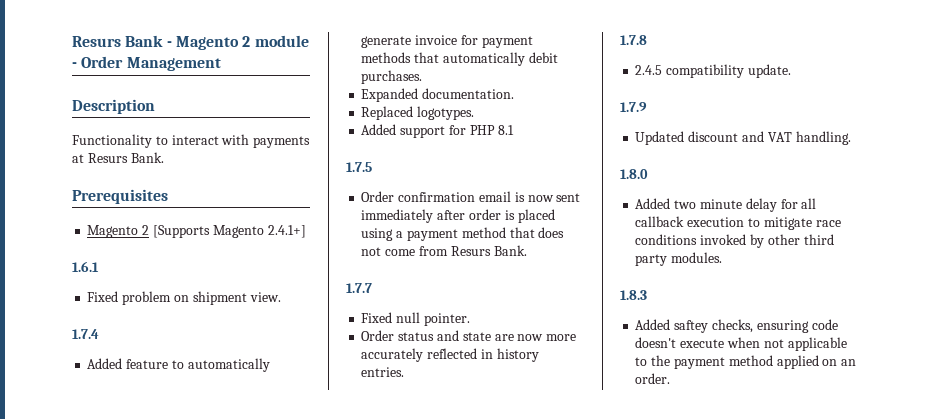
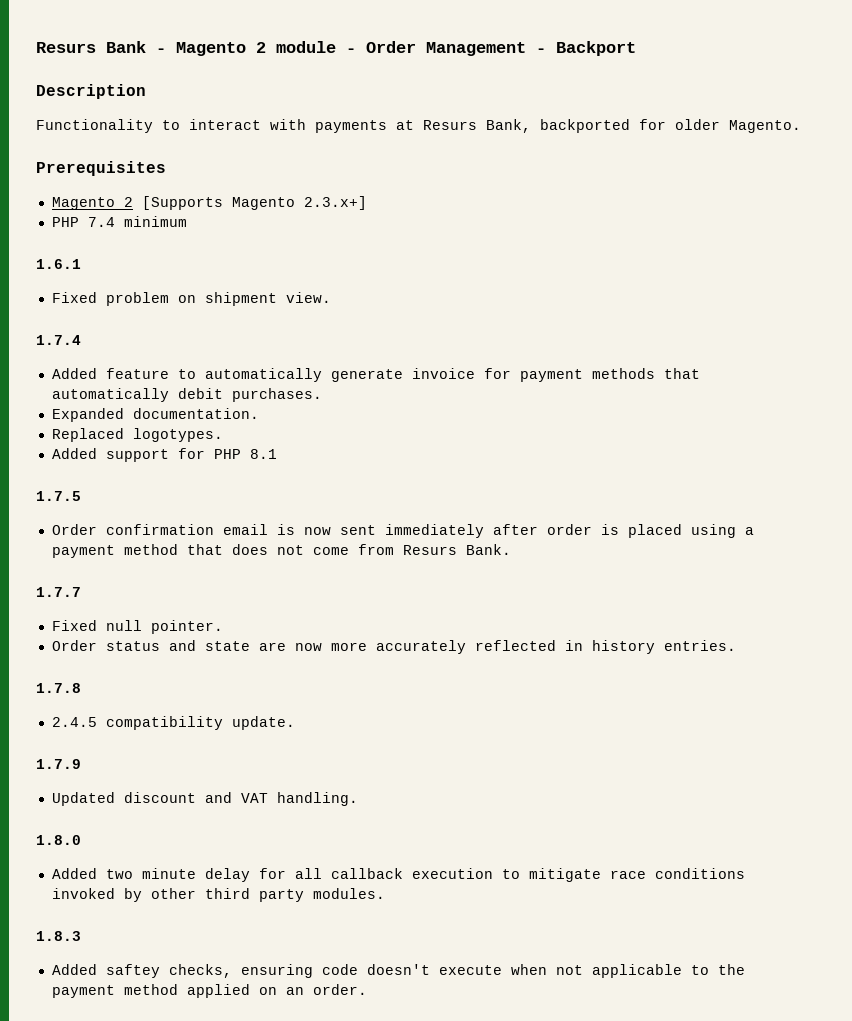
- Resurs Bank - Magento 2 module - Order Management
+ Resurs Bank - Magento 2 module - Order Management - Backport
- Functionality to interact with payments at Resurs Bank.
+ Functionality to interact with payments at Resurs Bank, backported for older Magento.
- Magento 2 [Supports Magento 2.4.1+]
+ Magento 2 [Supports Magento 2.3.x+]
+ PHP 7.4 minimum

